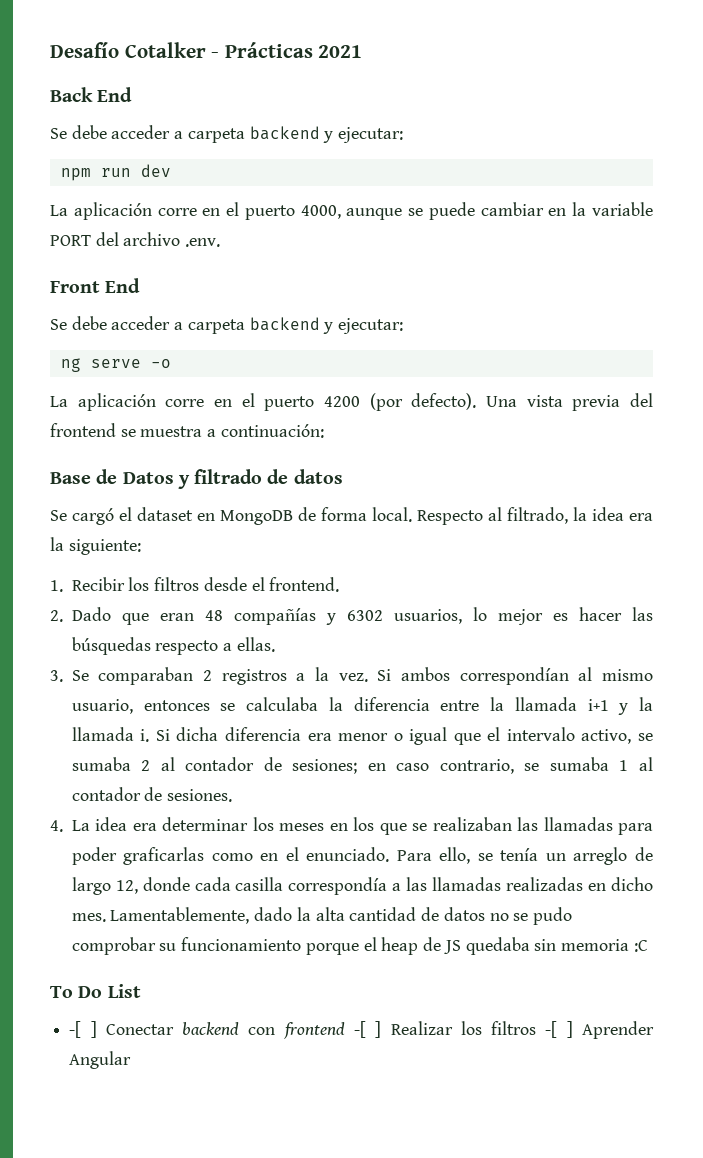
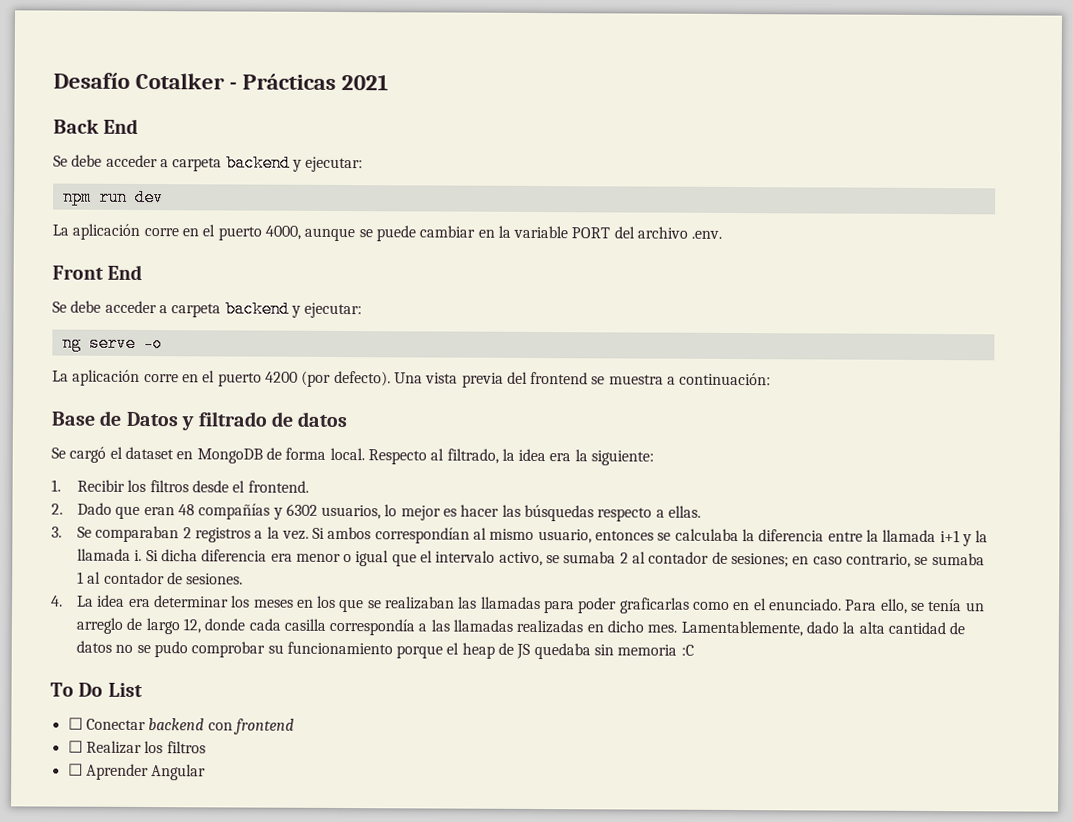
- -[ ] Conectar backend con frontend -[ ] Realizar los filtros -[ ] Aprender Angular
+ ☐ Conectar backend con frontend
+ ☐ Realizar los filtros
+ ☐ Aprender Angular

